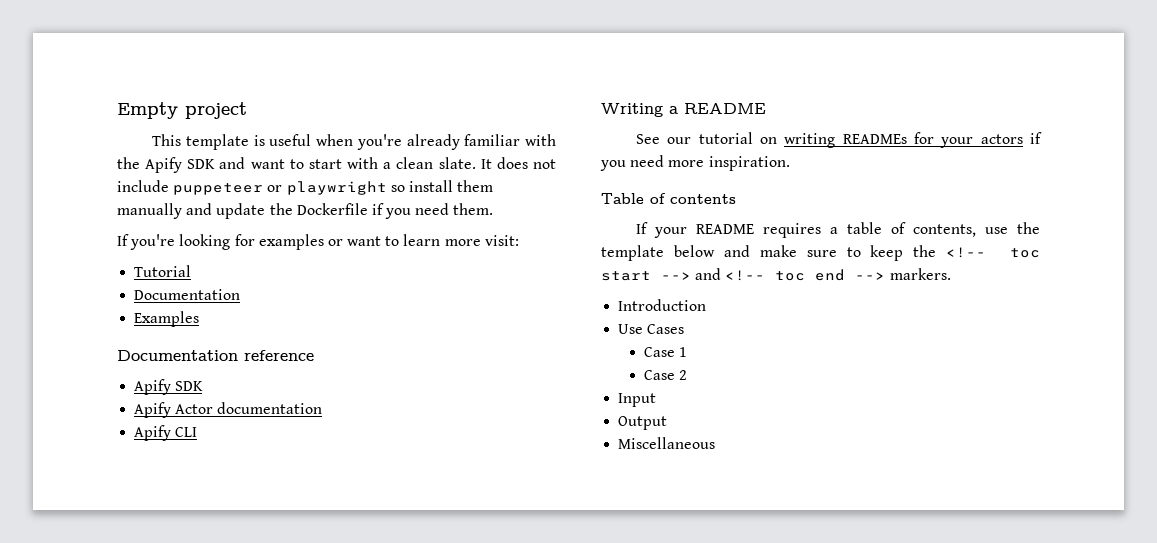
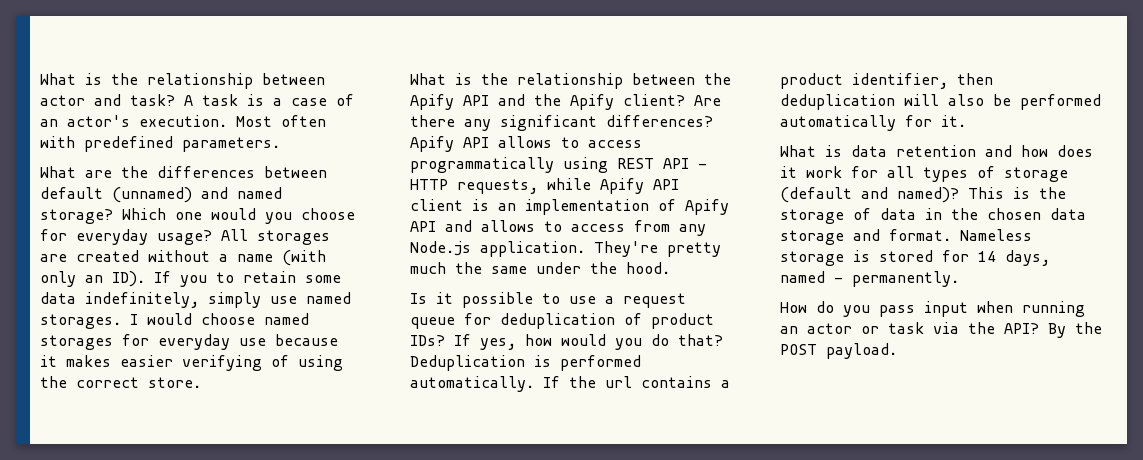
- Empty project
- This template is useful when you're already familiar with the Apify SDK and want to start with a clean slate. It does not include puppeteer or playwright so install them manually and update the Dockerfile if you need them.
- If you're looking for examples or want to learn more visit:
- Tutorial
- Documentation
- Examples
- Documentation reference
- Apify SDK
- Apify Actor documentation
- Apify CLI
- Writing a README
- See our tutorial on writing READMEs for your actors if you need more inspiration.
- Table of contents
- If your README requires a table of contents, use the template below and make sure to keep the <!-- toc start --> and <!-- toc end --> markers.
- Introduction
- Use Cases
- Case 1
- Case 2
- Input
- Output
- Miscellaneous
+ What is the relationship between actor and task? A task is a case of an actor's execution. Most often with predefined parameters.
+ What are the differences between default (unnamed) and named storage? Which one would you choose for everyday usage? All storages are created without a name (with only an ID). If you to retain some data indefinitely, simply use named storages. I would choose named storages for everyday use because it makes easier verifying of using the correct store.
+ What is the relationship between the Apify API and the Apify client? Are there any significant differences? Apify API allows to access programmatically using REST API - HTTP requests, while Apify API client is an implementation of Apify API and allows to access from any Node.js application. They're pretty much the same under the hood.
+ Is it possible to use a request queue for deduplication of product IDs? If yes, how would you do that? Deduplication is performed automatically. If the url contains a product identifier, then deduplication will also be performed automatically for it.
+ What is data retention and how does it work for all types of storage (default and named)? This is the storage of data in the chosen data storage and format. Nameless storage is stored for 14 days, named - permanently.
+ How do you pass input when running an actor or task via the API? By the POST payload.

